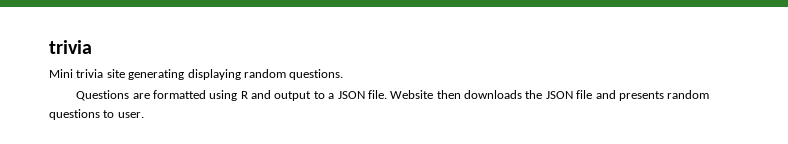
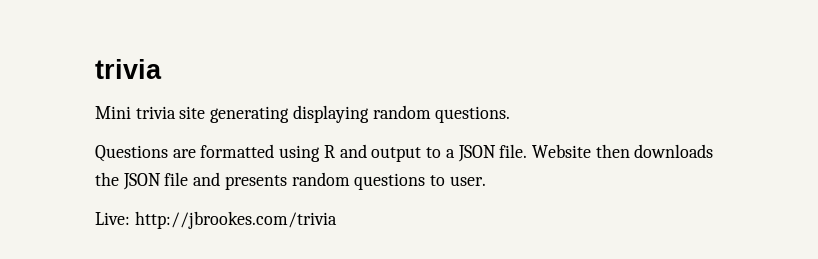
+ Live: http://jbrookes.com/trivia

